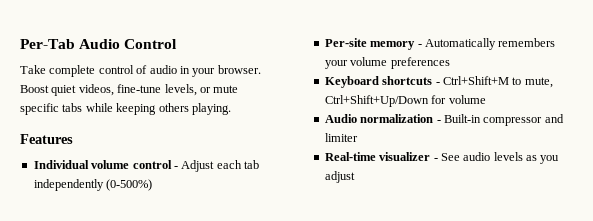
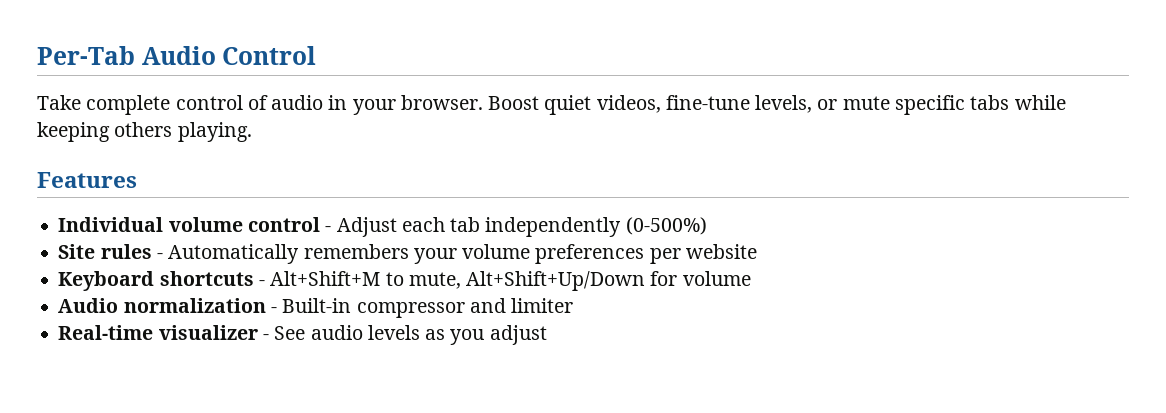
- Per-site memory - Automatically remembers your volume preferences
+ Site rules - Automatically remembers your volume preferences per website
- Keyboard shortcuts - Ctrl+Shift+M to mute, Ctrl+Shift+Up/Down for volume
+ Keyboard shortcuts - Alt+Shift+M to mute, Alt+Shift+Up/Down for volume

